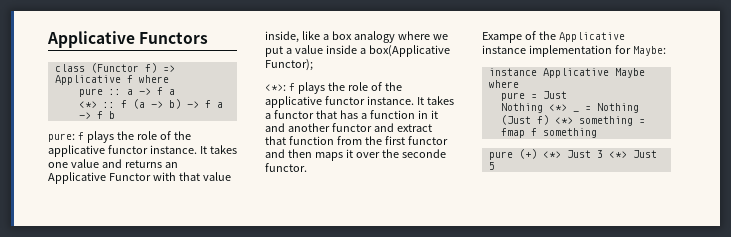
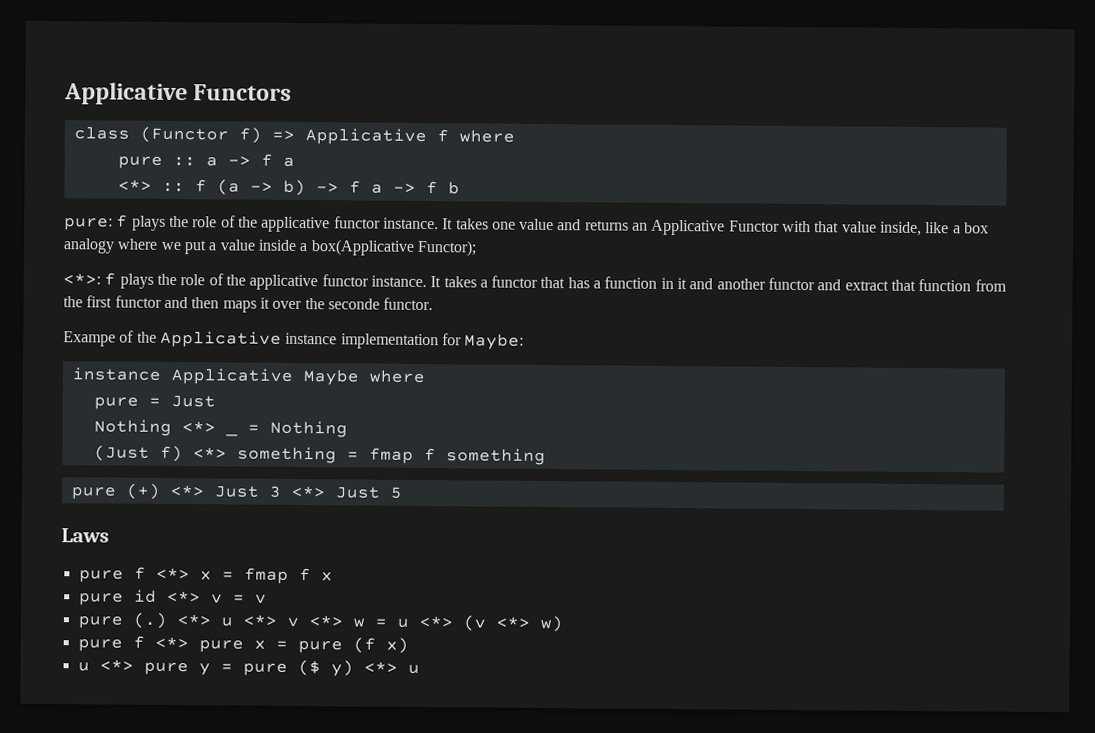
+ Laws
+ pure f <*> x = fmap f x
+ pure id <*> v = v
+ pure (.) <*> u <*> v <*> w = u <*> (v <*> w)
+ pure f <*> pure x = pure (f x)
+ u <*> pure y = pure ($ y) <*> u

